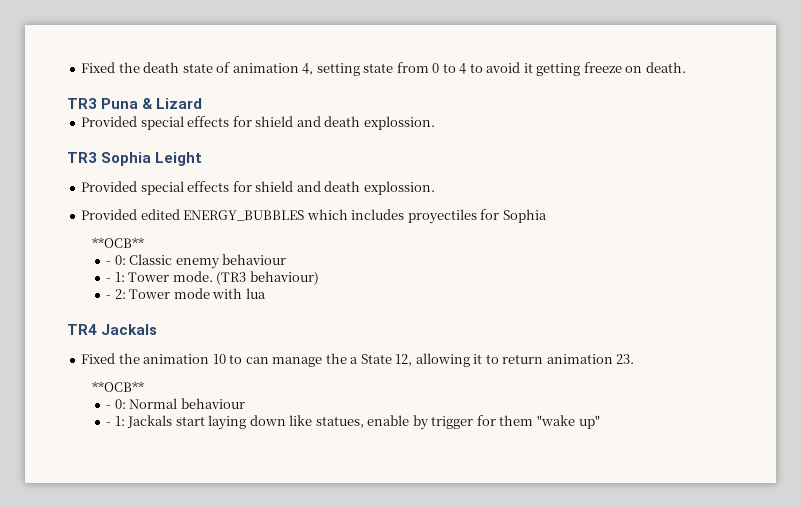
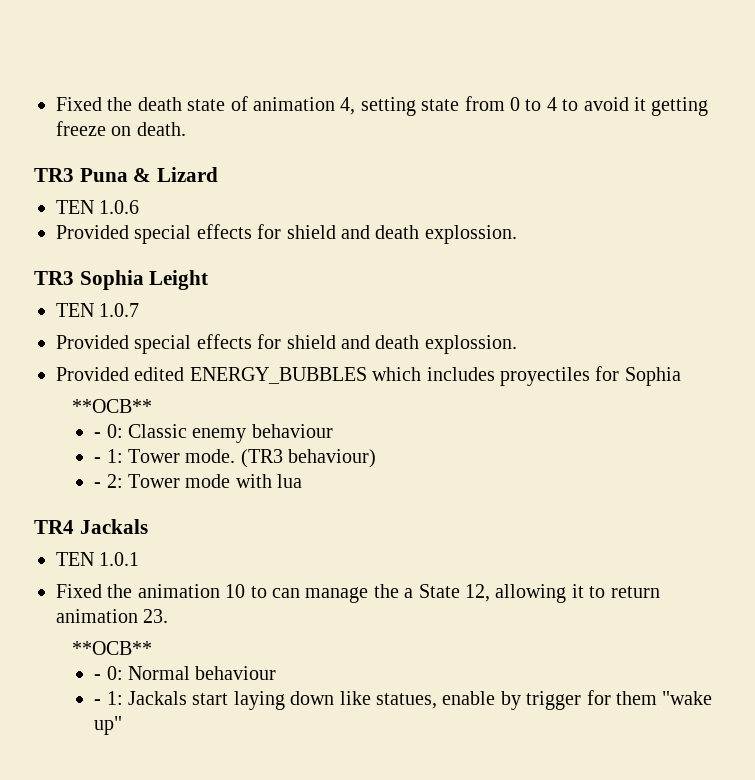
+ TEN 1.0.6
+ TEN 1.0.7
+ TEN 1.0.1

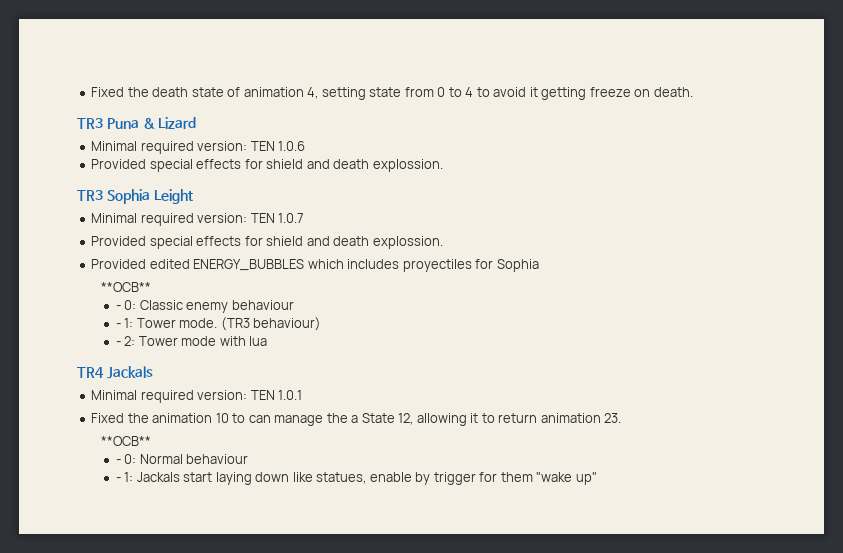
- TEN 1.0.6
+ Minimal required version: TEN 1.0.6
- TEN 1.0.7
+ Minimal required version: TEN 1.0.7
- TEN 1.0.1
+ Minimal required version: TEN 1.0.1

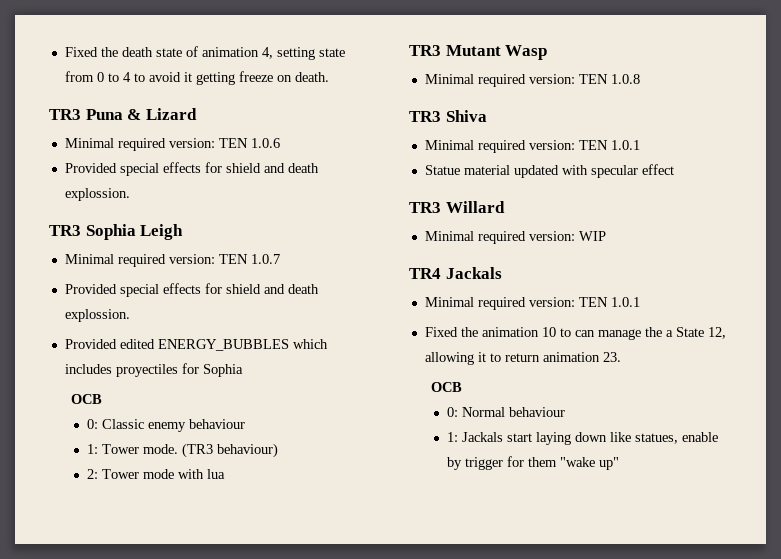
- TR3 Sophia Leight
+ TR3 Sophia Leigh
  Provided edited ENERGY_BUBBLES which includes proyectiles for Sophia
- **OCB**
- - 0: Classic enemy behaviour
+ OCB
+ 0: Classic enemy behaviour
- - 1: Tower mode.
+ 1: Tower mode.
- - 2: Tower mode with lua
+ 2: Tower mode with lua
+ TR3 Mutant Wasp
+ Minimal required version: TEN 1.0.8
+ TR3 Shiva
+ Minimal required version: TEN 1.0.1
+ Statue material updated with specular effect
+ TR3 Willard
+ Minimal required version: WIP
  Fixed the animation 10 to can manage the a State 12, allowing it to return animation 23.
- **OCB**
- - 0: Normal behaviour
+ OCB
+ 0: Normal behaviour
- - 1: Jackals start laying down like statues, enable by trigger for them "wake up"
+ 1: Jackals start laying down like statues, enable by trigger for them "wake up"

